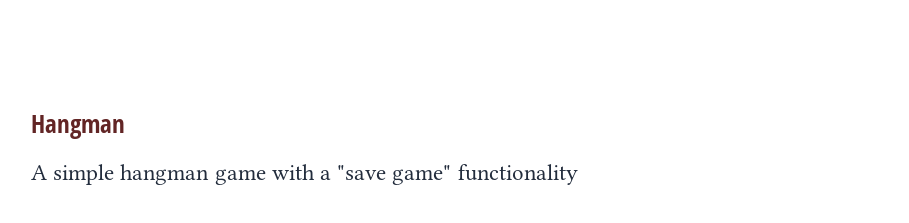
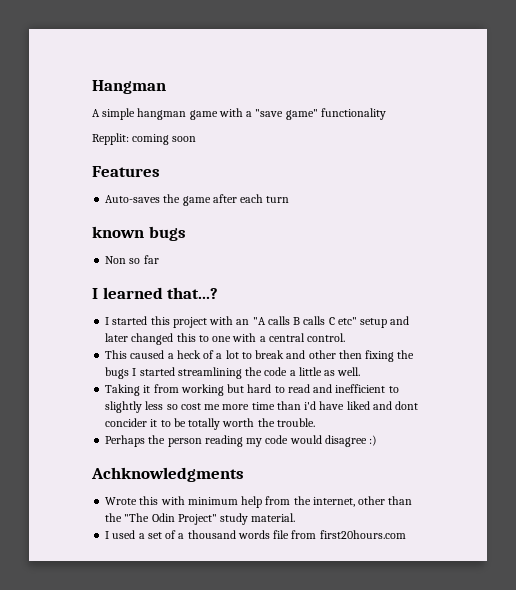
+ Repplit: coming soon
+ Features
+ Auto-saves the game after each turn
+ known bugs
+ Non so far
+ I learned that...?
+ I started this project with an "A calls B calls C etc" setup and later changed this to one with a central control.
+ This caused a heck of a lot to break and other then fixing the bugs I started streamlining the code a little as well.
+ Taking it from working but hard to read and inefficient to slightly less so cost me more time than i'd have liked and dont concider it to be totally worth the trouble.
+ Perhaps the person reading my code would disagree :)
+ Achknowledgments
+ Wrote this with minimum help from the internet, other than the "The Odin Project" study material.
+ I used a set of a thousand words file from first20hours.com

